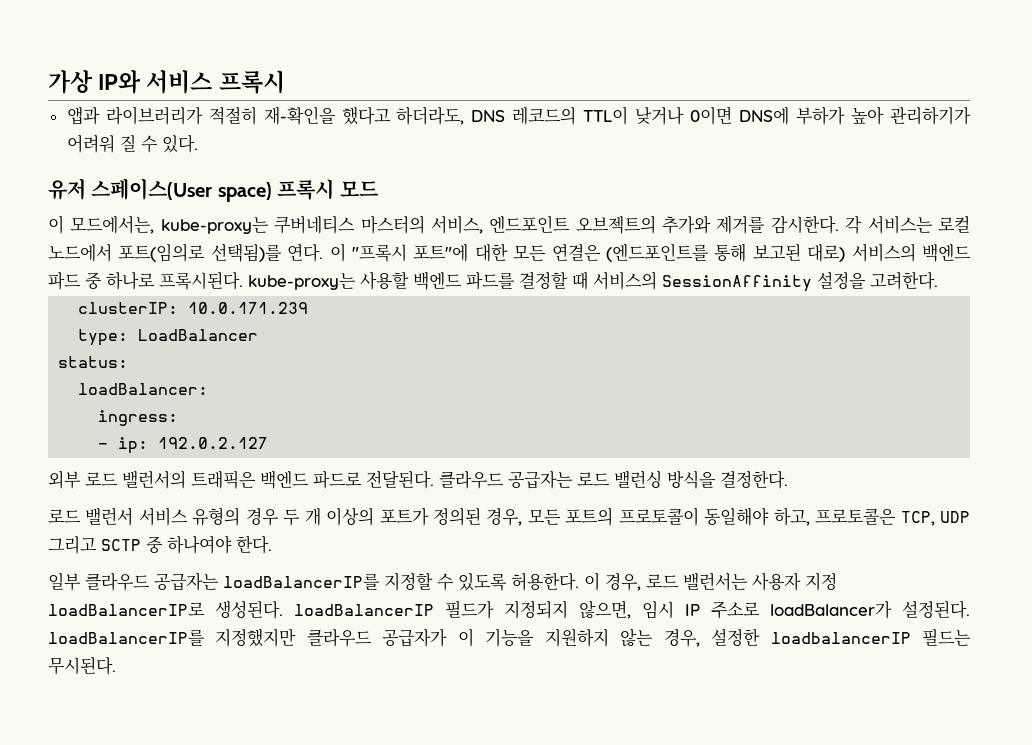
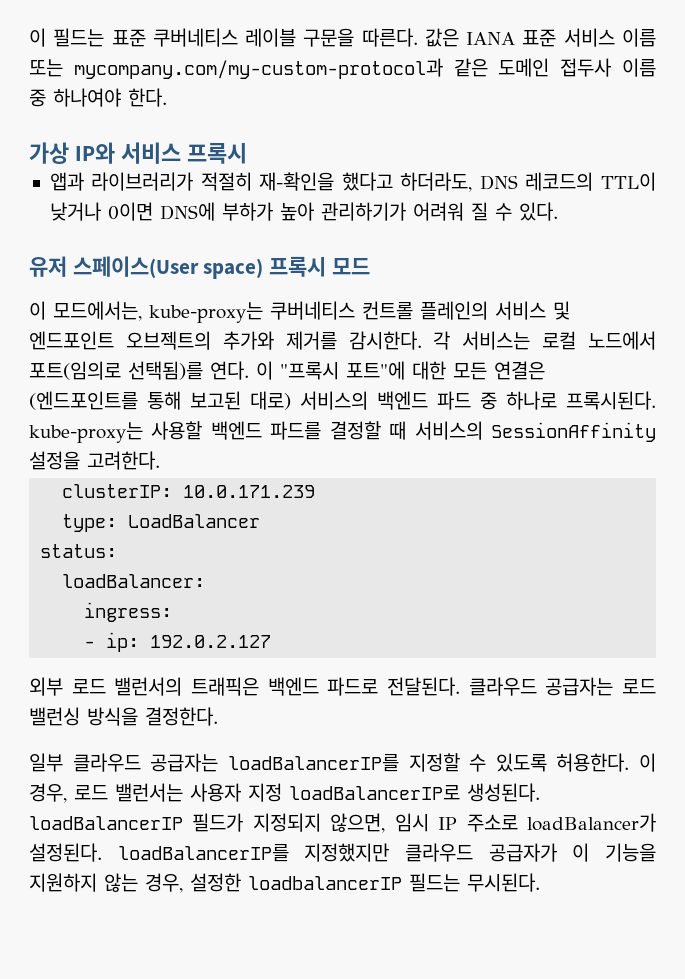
+ 이 필드는 표준 쿠버네티스 레이블 구문을 따른다. 값은 IANA 표준 서비스 이름 또는 mycompany.com/my-custom-protocol과 같은 도메인 접두사 이름 중 하나여야 한다.
- 이 모드에서는, kube-proxy는 쿠버네티스 마스터의 서비스, 엔드포인트 오브젝트의 추가와 제거를 감시한다.
+ 이 모드에서는, kube-proxy는 쿠버네티스 컨트롤 플레인의 서비스 및 엔드포인트 오브젝트의 추가와 제거를 감시한다.
- 로드 밸런서 서비스 유형의 경우 두 개 이상의 포트가 정의된 경우, 모든 포트의 프로토콜이 동일해야 하고, 프로토콜은 TCP, UDP 그리고 SCTP 중 하나여야 한다.

